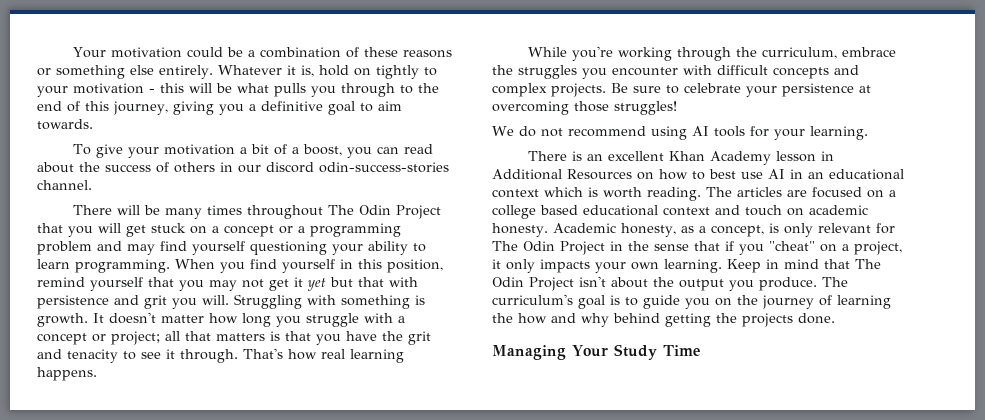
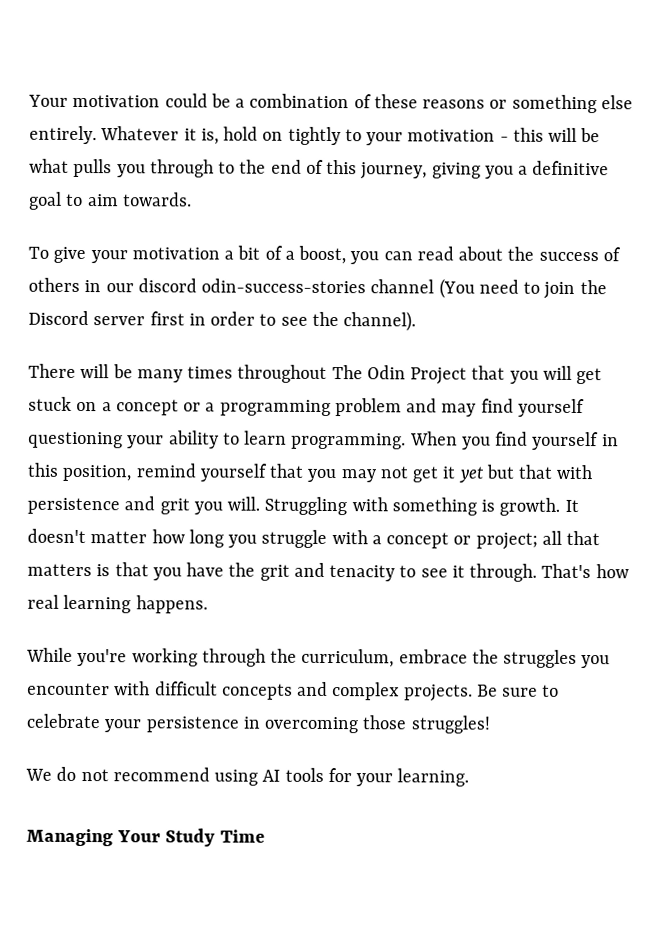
- To give your motivation a bit of a boost, you can read about the success of others in our discord odin-success-stories channel.
+ To give your motivation a bit of a boost, you can read about the success of others in our discord odin-success-stories channel (You need to join the Discord server first in order to see the channel).
- Be sure to celebrate your persistence at overcoming those struggles!
+ Be sure to celebrate your persistence in overcoming those struggles!
- There is an excellent Khan Academy lesson in Additional Resources on how to best use AI in an educational context which is worth reading. The articles are focused on a college based educational context and touch on academic honesty. Academic honesty, as a concept, is only relevant for The Odin Project in the sense that if you "cheat" on a project, it only impacts your own learning. Keep in mind that The Odin Project isn't about the output you produce. The curriculum's goal is to guide you on the journey of learning the how and why behind getting the projects done.

